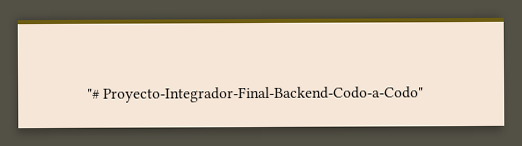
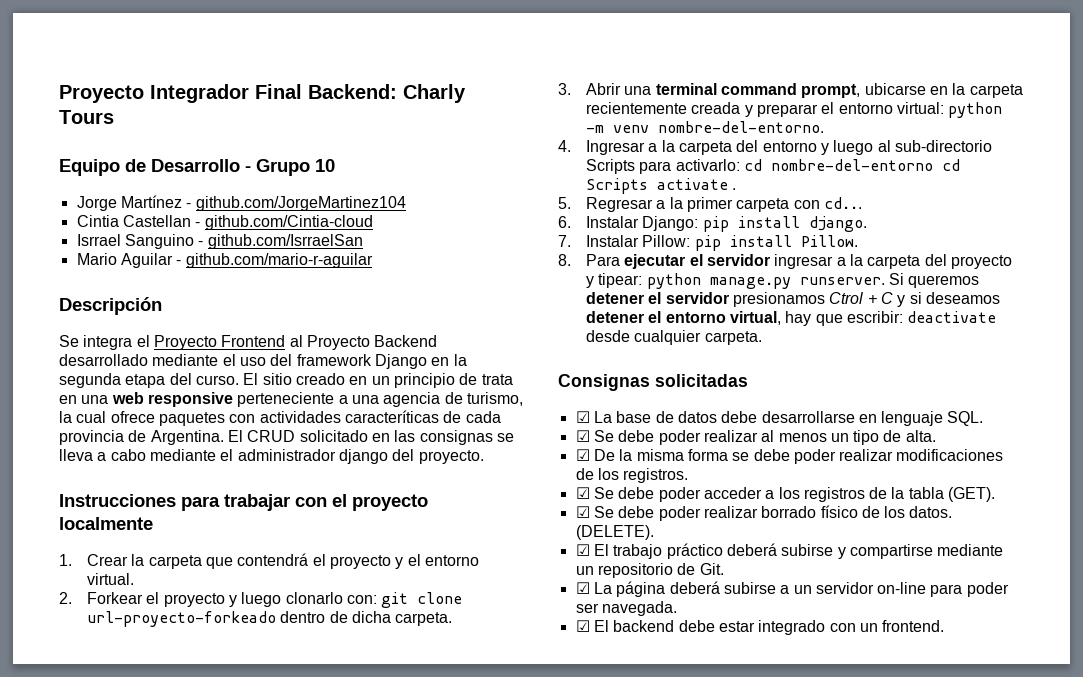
- "# Proyecto-Integrador-Final-Backend-Codo-a-Codo"
+ Proyecto Integrador Final Backend: Charly Tours
+ Equipo de Desarrollo - Grupo 10
+ Jorge Martínez - github.com/JorgeMartinez104
+ Cintia Castellan - github.com/Cintia-cloud
+ Isrrael Sanguino - github.com/IsrraelSan
+ Mario Aguilar - github.com/mario-r-aguilar
+ Descripción
+ Se integra el Proyecto Frontend al Proyecto Backend desarrollado mediante el uso del framework Django en la segunda etapa del curso. El sitio creado en un principio de trata en una web responsive perteneciente a una agencia de turismo, la cual ofrece paquetes con actividades caracteríticas de cada provincia de Argentina. El CRUD solicitado en las consignas se lleva a cabo mediante el administrador django del proyecto.
+ Instrucciones para trabajar con el proyecto localmente
+ 1. Crear la carpeta que contendrá el proyecto y el entorno virtual.
+ 2. Forkear el proyecto y luego clonarlo con: git clone url-proyecto-forkeado dentro de dicha carpeta.
+ 3. Abrir una terminal command prompt, ubicarse en la carpeta recientemente creada y preparar el entorno virtual: python -m venv nombre-del-entorno.
+ 4. Ingresar a la carpeta del entorno y luego al sub-directorio Scripts para activarlo: cd nombre-del-entorno cd Scripts activate .
+ 5. Regresar a la primer carpeta con cd...
+ 6. Instalar Django: pip install django.
+ 7. Instalar Pillow: pip install Pillow.
+ 8. Para ejecutar el servidor ingresar a la carpeta del proyecto y tipear: python manage.py runserver. Si queremos detener el servidor presionamos Ctrol + C y si deseamos detener el entorno virtual, hay que escribir: deactivate desde cualquier carpeta.
+ Consignas solicitadas
+ ☑ La base de datos debe desarrollarse en lenguaje SQL.
+ ☑ Se debe poder realizar al menos un tipo de alta.
+ ☑ De la misma forma se debe poder realizar modificaciones de los registros.
+ ☑ Se debe poder acceder a los registros de la tabla (GET).
+ ☑ Se debe poder realizar borrado físico de los datos. (DELETE).
+ ☑ El trabajo práctico deberá subirse y compartirse mediante un repositorio de Git.
+ ☑ La página deberá subirse a un servidor on-line para poder ser navegada.
+ ☑ El backend debe estar integrado con un frontend.

